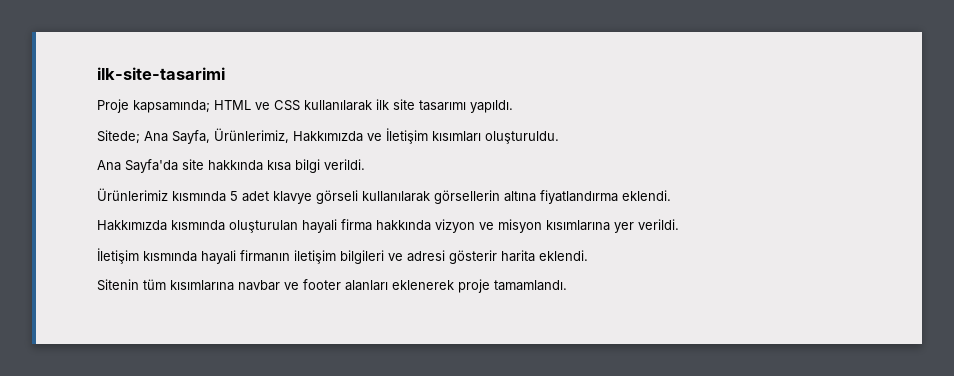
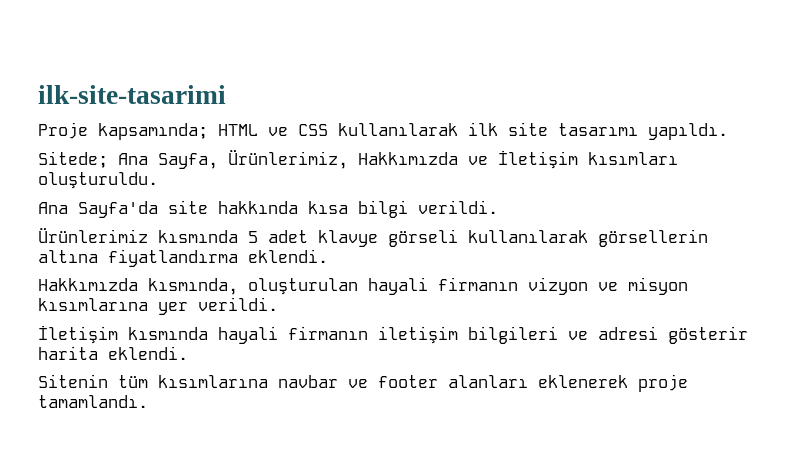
- Hakkımızda kısmında oluşturulan hayali firma hakkında vizyon ve misyon kısımlarına yer verildi.
+ Hakkımızda kısmında, oluşturulan hayali firmanın vizyon ve misyon kısımlarına yer verildi.

